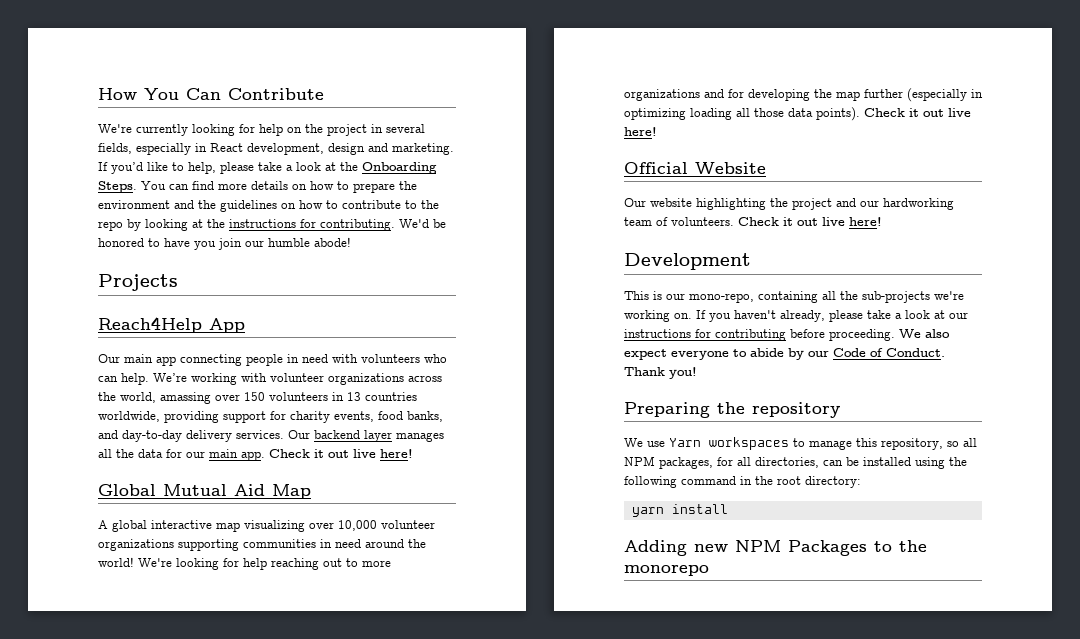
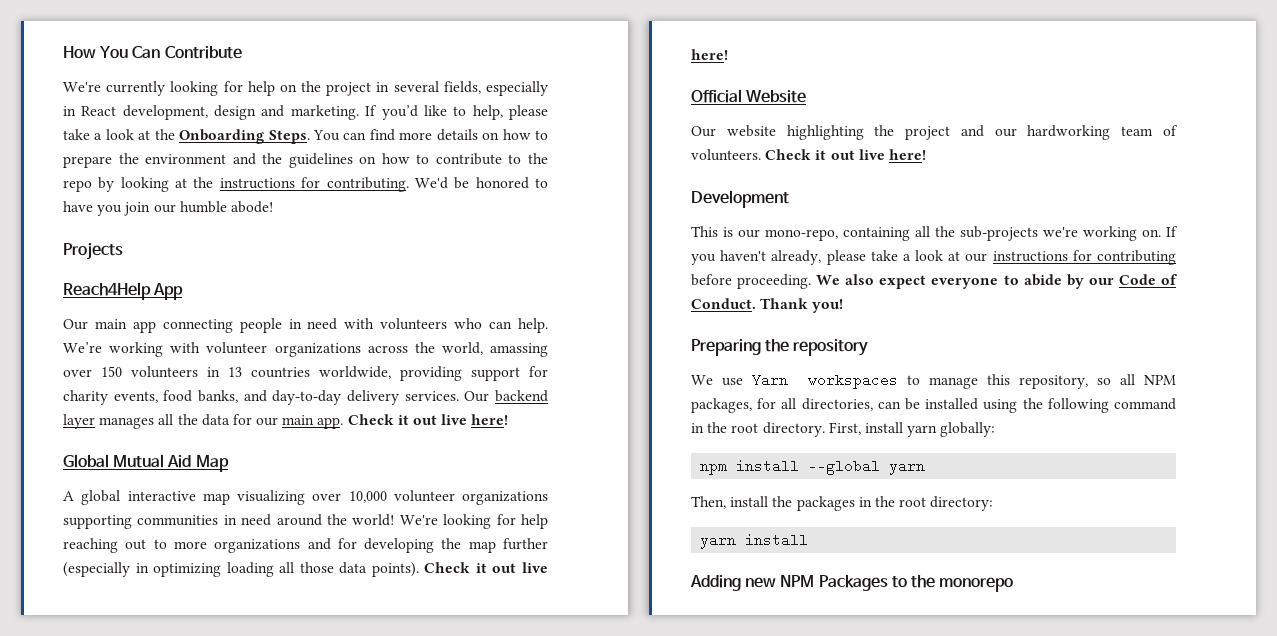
- We use Yarn workspaces to manage this repository, so all NPM packages, for all directories, can be installed using the following command in the root directory:
+ We use Yarn workspaces to manage this repository, so all NPM packages, for all directories, can be installed using the following command in the root directory. First, install yarn globally:
+ npm install --global yarn
+ Then, install the packages in the root directory:

